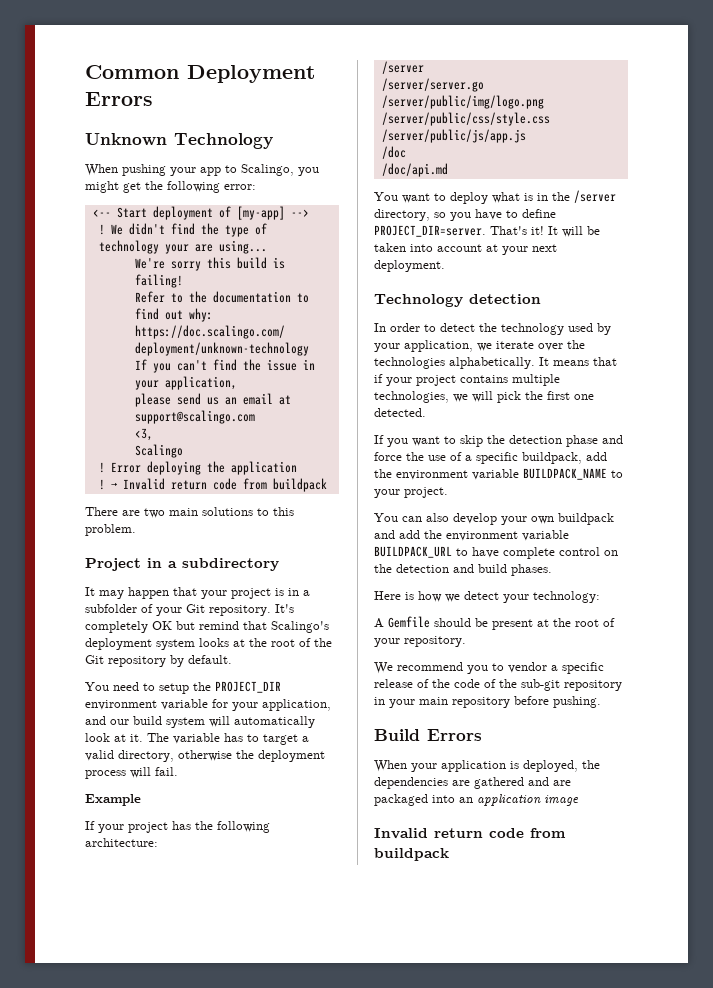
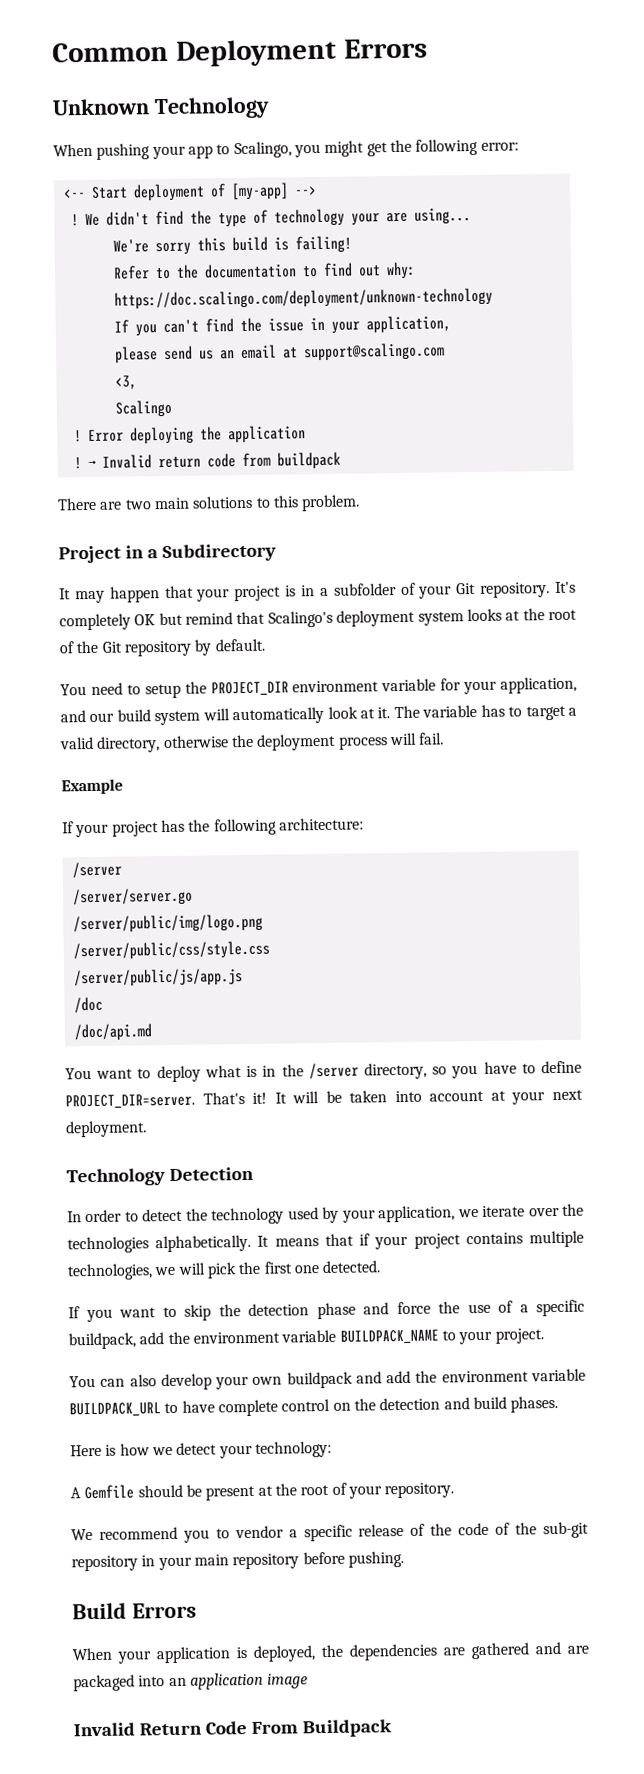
- Project in a subdirectory
+ Project in a Subdirectory
- Technology detection
+ Technology Detection
  When your application is deployed, the dependencies are gathered and are packaged into an application image
- Invalid return code from buildpack
+ Invalid Return Code From Buildpack

